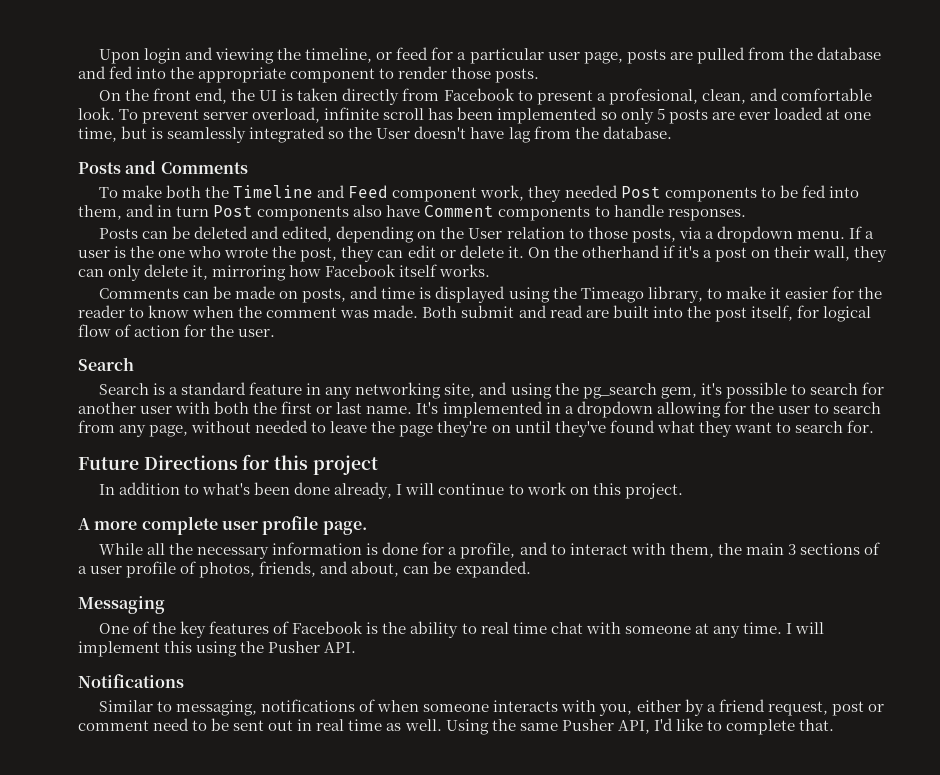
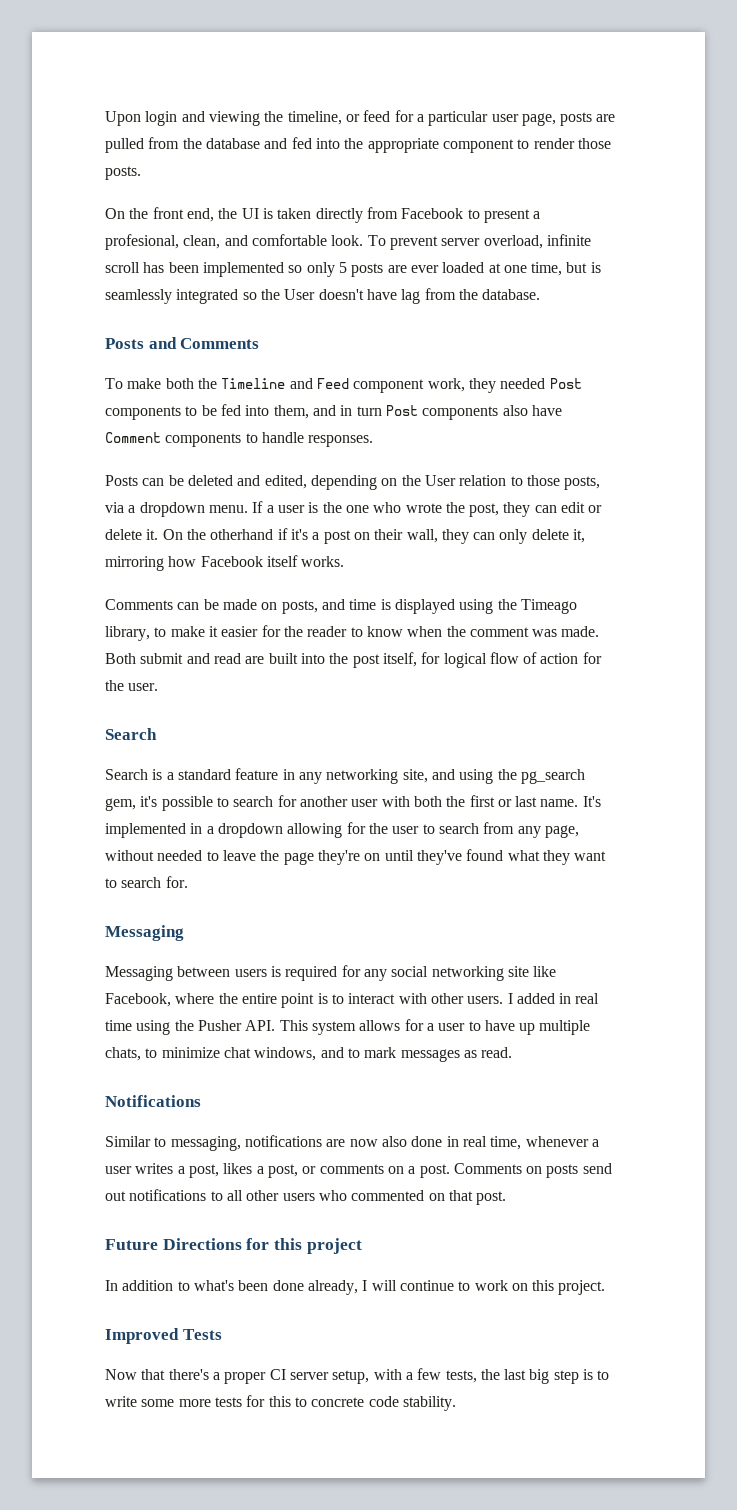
  It's implemented in a dropdown allowing for the user to search from any page, without needed to leave the page they're on until they've found what they want to search for.
+ Messaging
+ Messaging between users is required for any social networking site like Facebook, where the entire point is to interact with other users. I added in real time using the Pusher API. This system allows for a user to have up multiple chats, to minimize chat windows, and to mark messages as read.
+ Notifications
+ Similar to messaging, notifications are now also done in real time, whenever a user writes a post, likes a post, or comments on a post. Comments on posts send out notifications to all other users who commented on that post.
- A more complete user profile page.
- While all the necessary information is done for a profile, and to interact with them, the main 3 sections of a user profile of photos, friends, and about, can be expanded.
- Messaging
- One of the key features of Facebook is the ability to real time chat with someone at any time. I will implement this using the Pusher API.
- Notifications
- Similar to messaging, notifications of when someone interacts with you, either by a friend request, post or comment need to be sent out in real time as well. Using the same Pusher API, I'd like to complete that.
+ Improved Tests
+ Now that there's a proper CI server setup, with a few tests, the last big step is to write some more tests for this to concrete code stability.

